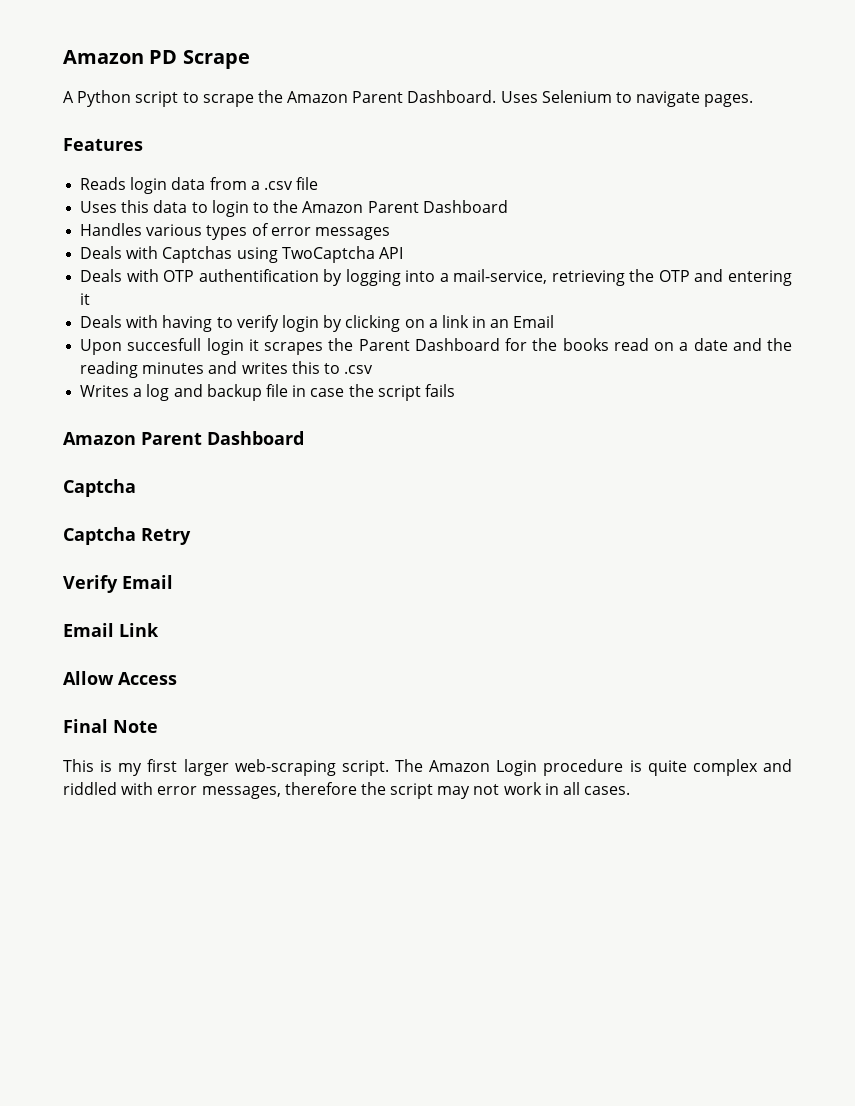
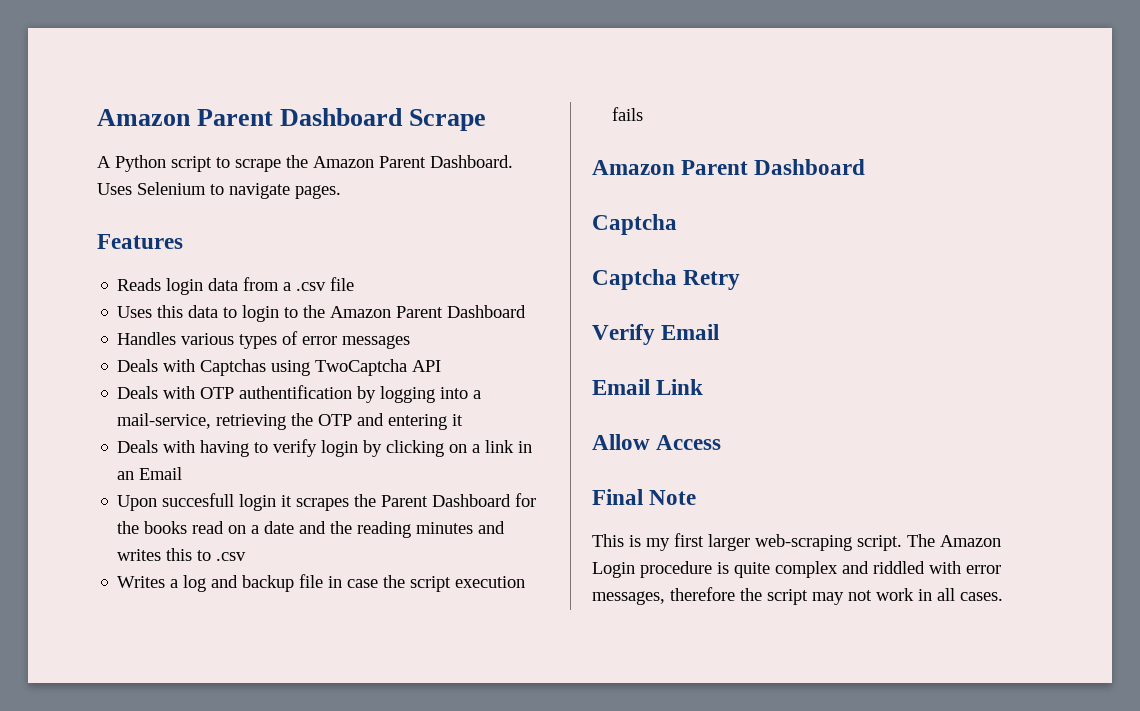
- Amazon PD Scrape
+ Amazon Parent Dashboard Scrape
- Writes a log and backup file in case the script fails
+ Writes a log and backup file in case the script execution fails

